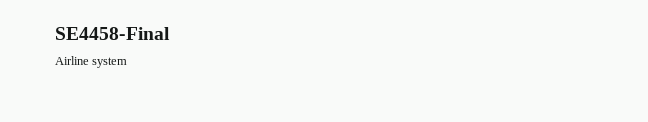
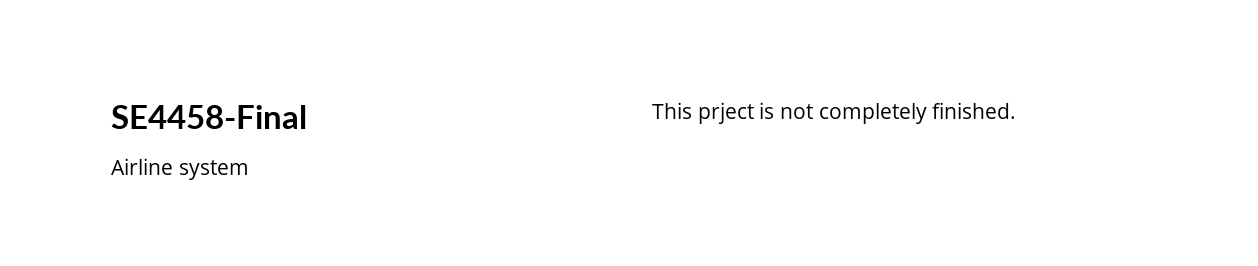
+ This prject is not completely finished.

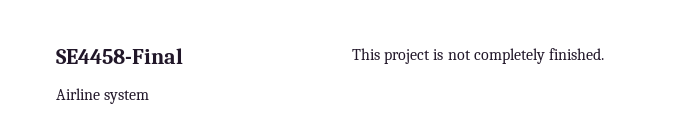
- This prject is not completely finished.
+ This project is not completely finished.

